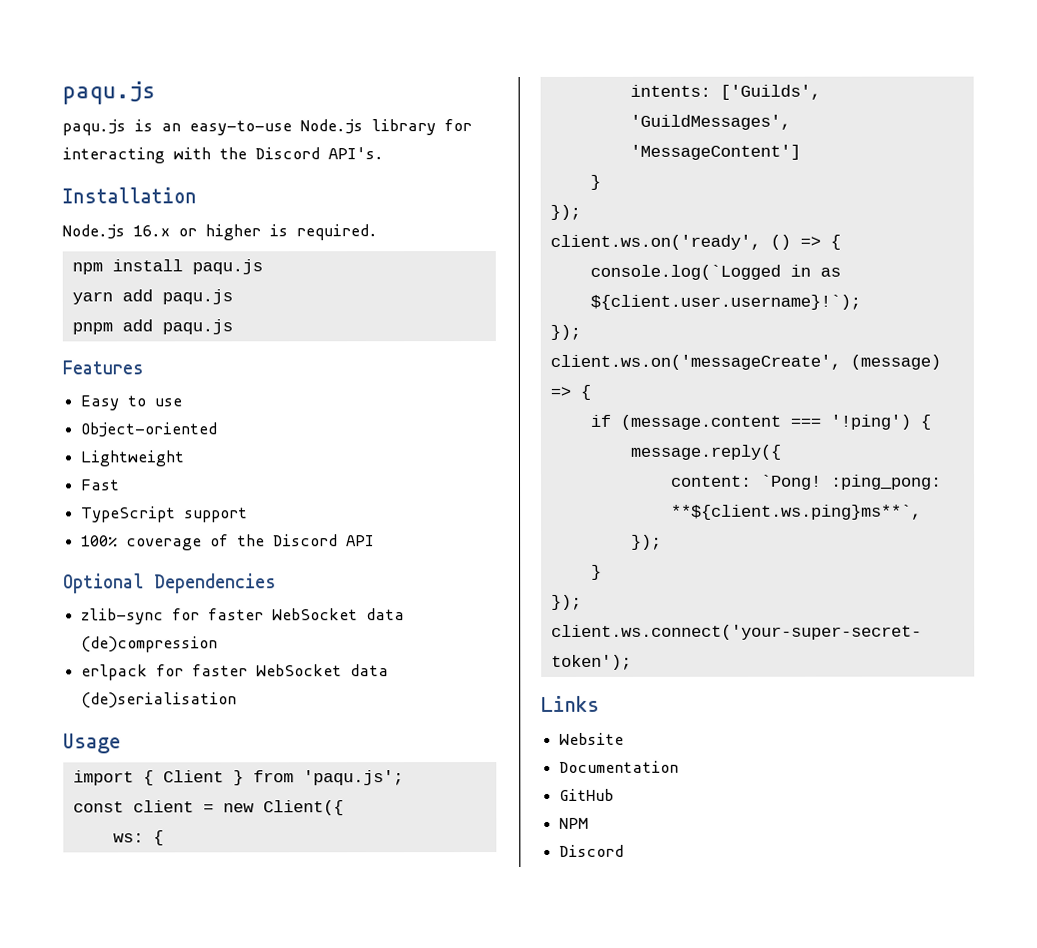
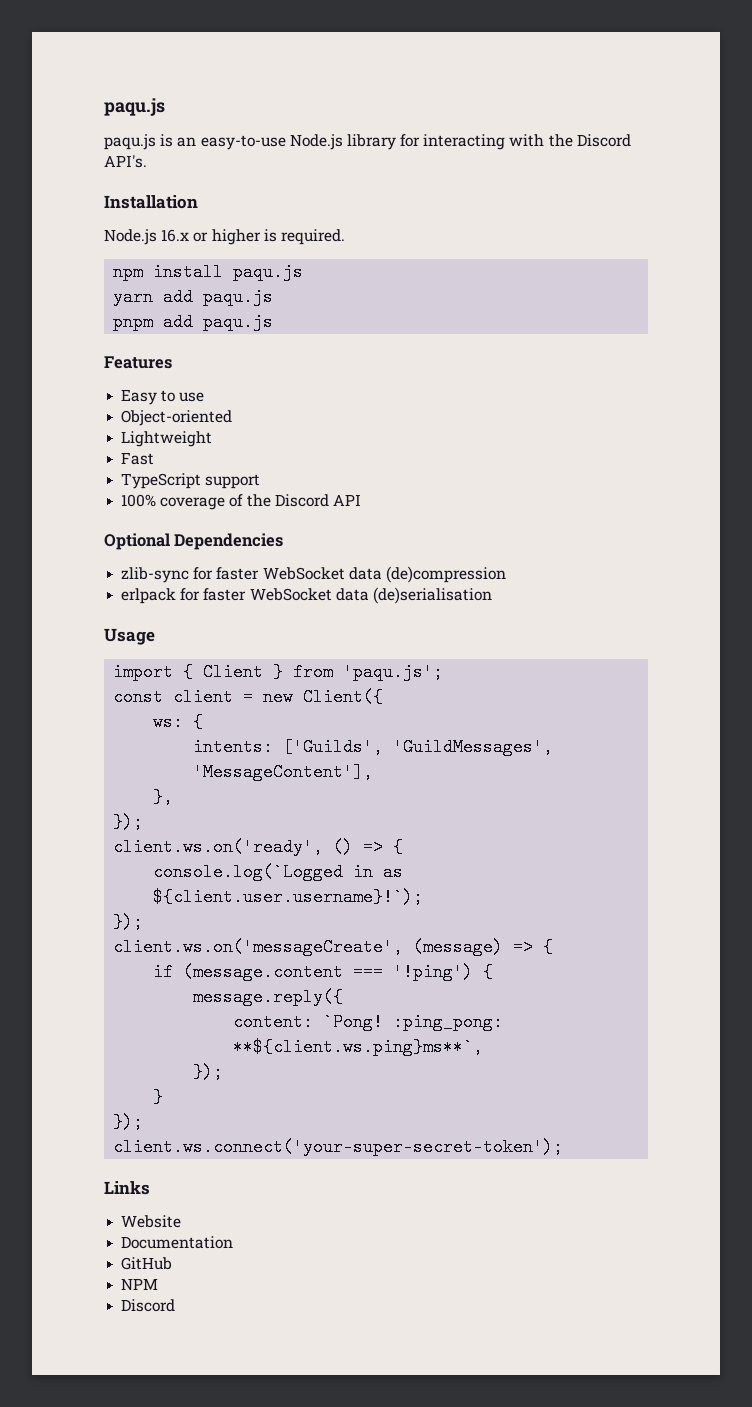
- intents: ['Guilds', 'GuildMessages', 'MessageContent']
- }
+ intents: ['Guilds', 'GuildMessages', 'MessageContent'],
+ },

